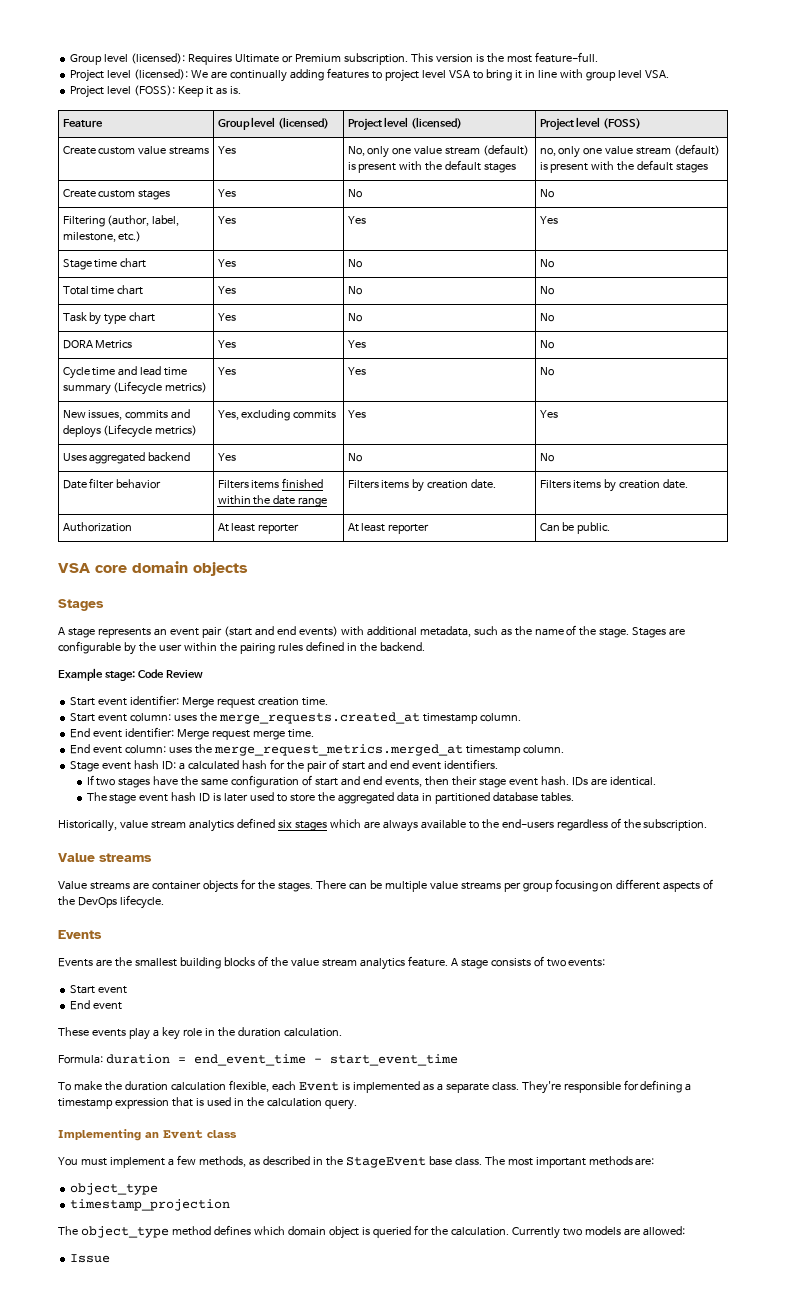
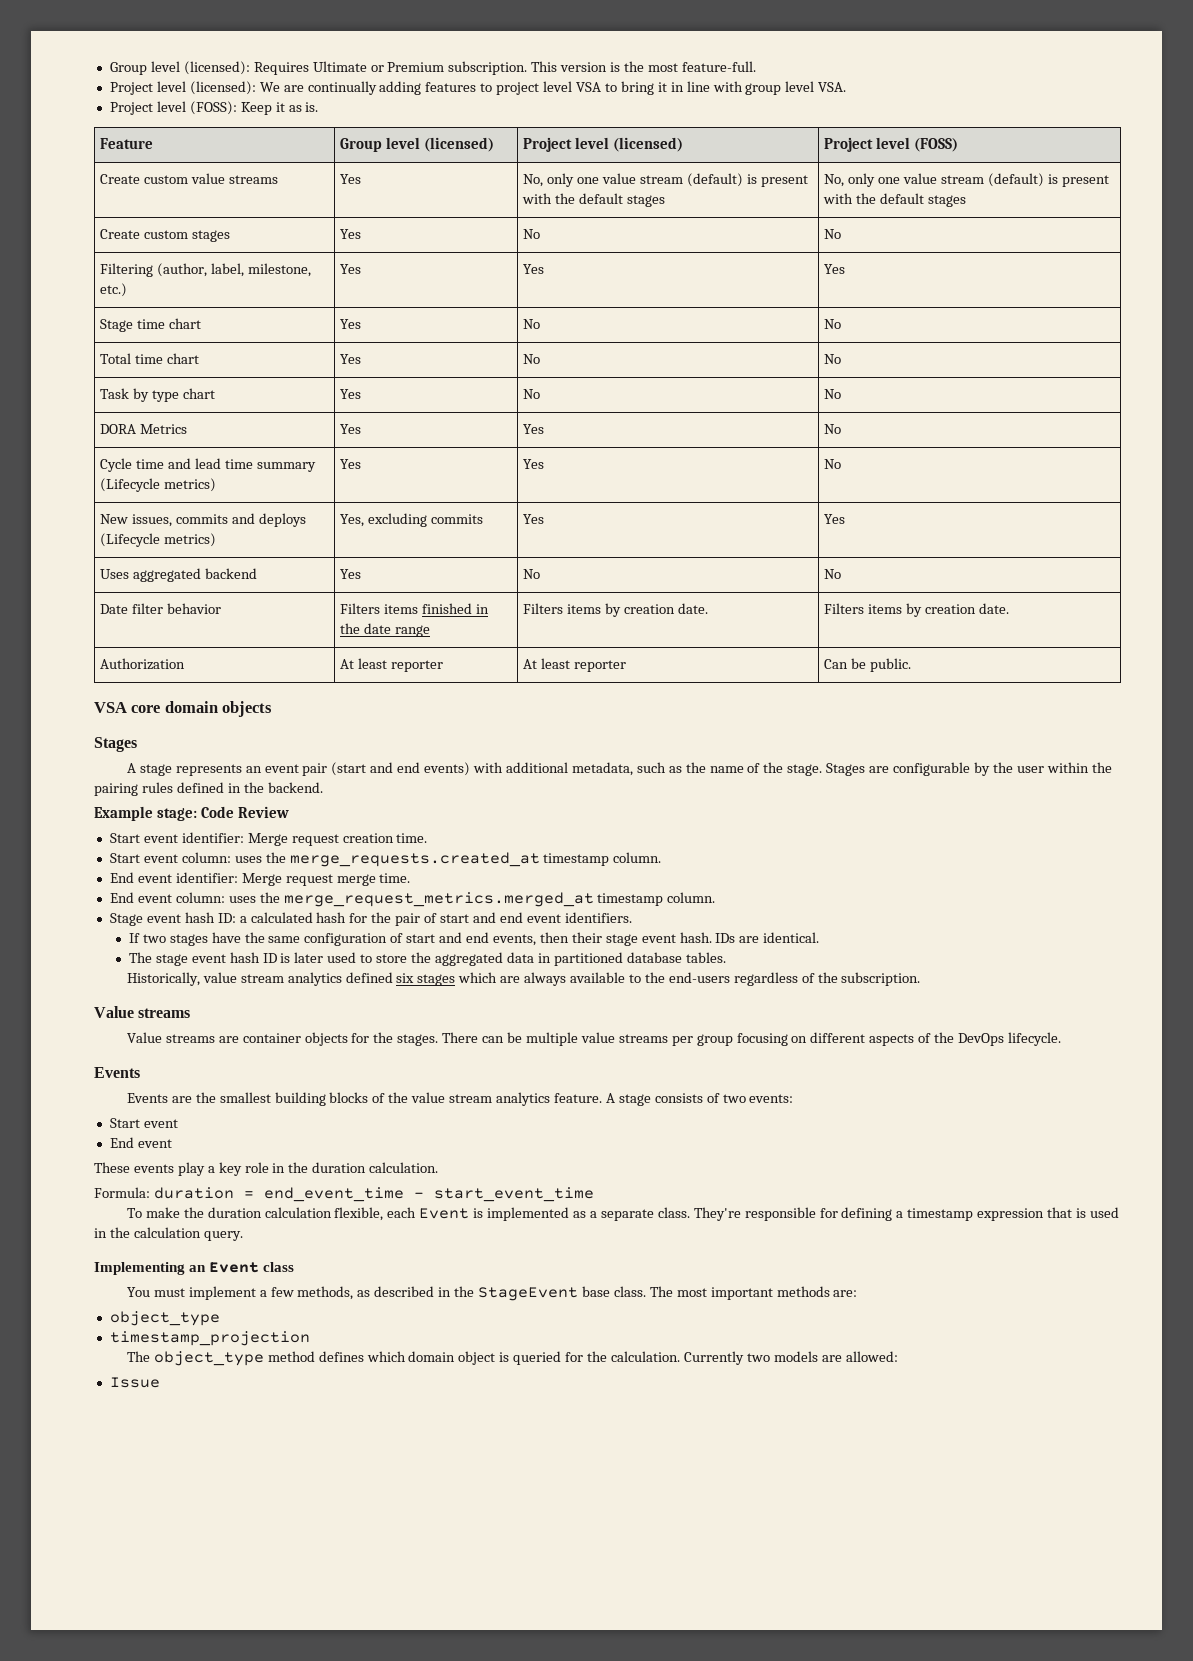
- Create custom value streams | Yes | No, only one value stream (default) is present with the default stages | no, only one value stream (default) is present with the default stages
+ Create custom value streams | Yes | No, only one value stream (default) is present with the default stages | No, only one value stream (default) is present with the default stages
- Date filter behavior | Filters items finished within the date range | Filters items by creation date. | Filters items by creation date.
+ Date filter behavior | Filters items finished in the date range | Filters items by creation date. | Filters items by creation date.

